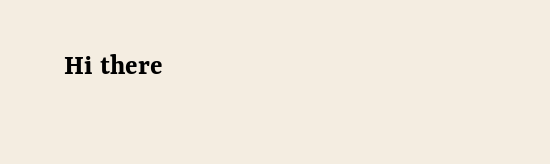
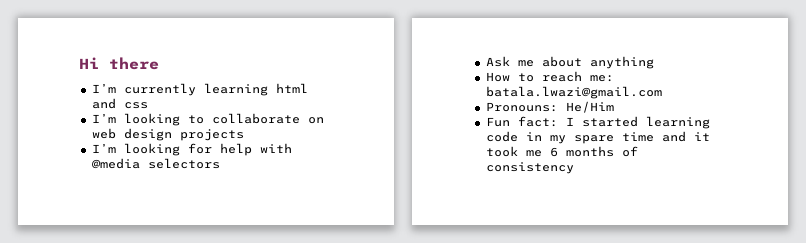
+ I’m currently learning html and css
+ I’m looking to collaborate on web design projects
+ I’m looking for help with @media selectors
+ Ask me about anything
+ How to reach me: batala.lwazi@gmail.com
+ Pronouns: He/Him
+ Fun fact: I started learning code in my spare time and it took me 6 months of consistency

